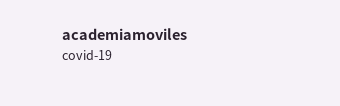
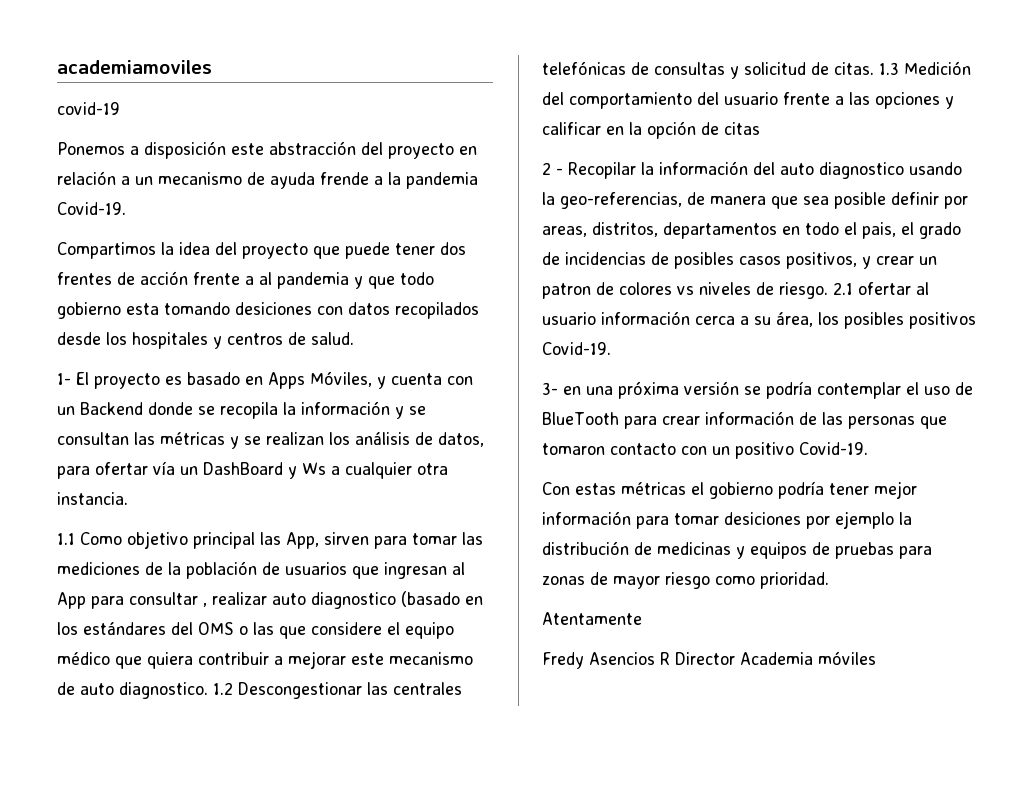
+ Ponemos a disposición este abstracción del proyecto en relación a un mecanismo de ayuda frende a la pandemia Covid-19.
+ Compartimos la idea del proyecto que puede tener dos frentes de acción frente a al pandemia y que todo gobierno esta tomando desiciones con datos recopilados desde los hospitales y centros de salud.
+ 1- El proyecto es basado en Apps Móviles, y cuenta con un Backend donde se recopila la información y se consultan las métricas y se realizan los análisis de datos, para ofertar vía un DashBoard y Ws a cualquier otra instancia.
+ 1.1 Como objetivo principal las App, sirven para tomar las mediciones de la población de usuarios que ingresan al App para consultar , realizar auto diagnostico (basado en los estándares del OMS o las que considere el equipo médico que quiera contribuir a mejorar este mecanismo de auto diagnostico. 1.2 Descongestionar las centrales telefónicas de consultas y solicitud de citas. 1.3 Medición del comportamiento del usuario frente a las opciones y calificar en la opción de citas
+ 2 - Recopilar la información del auto diagnostico usando la geo-referencias, de manera que sea posible definir por areas, distritos, departamentos en todo el pais, el grado de incidencias de posibles casos positivos, y crear un patron de colores vs niveles de riesgo. 2.1 ofertar al usuario información cerca a su área, los posibles positivos Covid-19.
+ 3- en una próxima versión se podría contemplar el uso de BlueTooth para crear información de las personas que tomaron contacto con un positivo Covid-19.
+ Con estas métricas el gobierno podría tener mejor información para tomar desiciones por ejemplo la distribución de medicinas y equipos de pruebas para zonas de mayor riesgo como prioridad.
+ Atentamente
+ Fredy Asencios R Director Academia móviles

